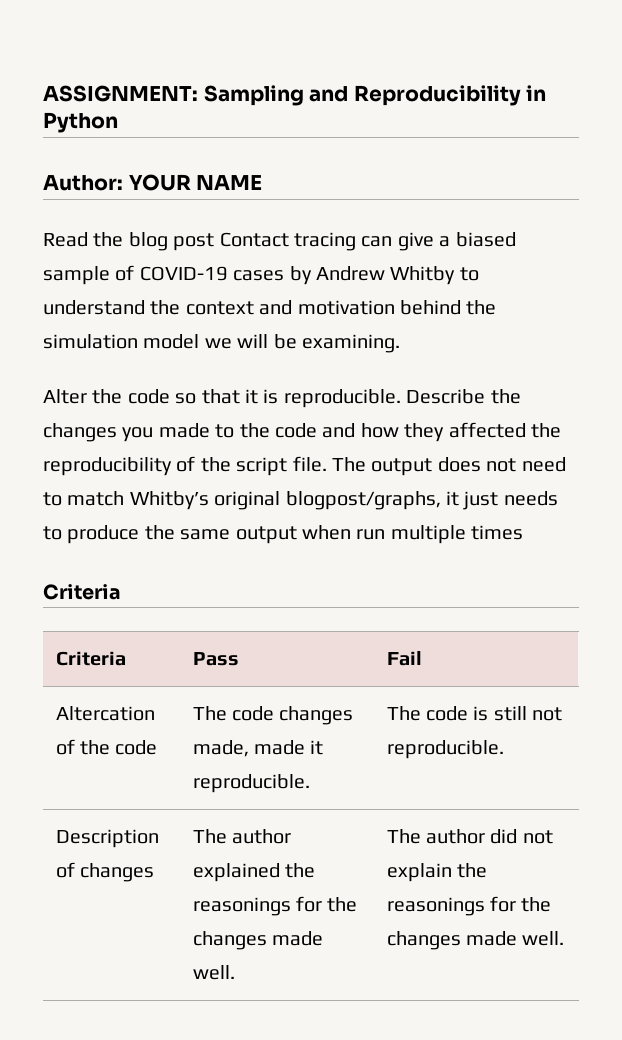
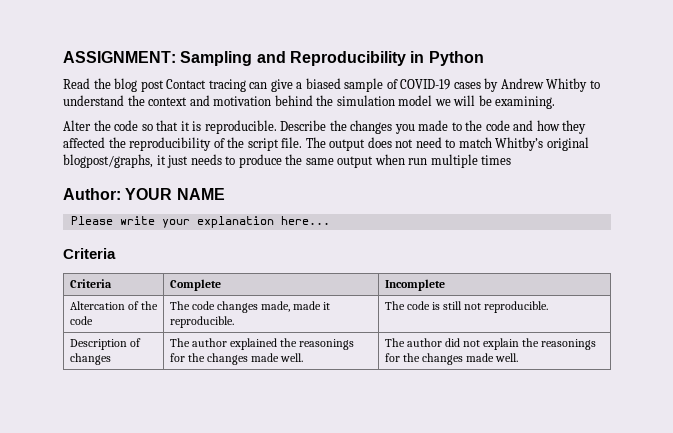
- Author: YOUR NAME
+ Author: YOUR NAME
+ Please write your explanation here...
- Criteria | Pass | Fail
+ Criteria | Complete | Incomplete

